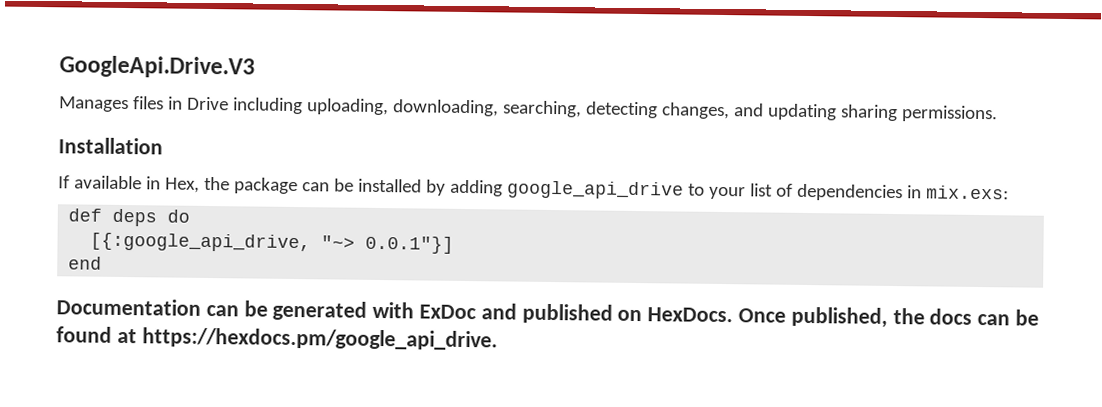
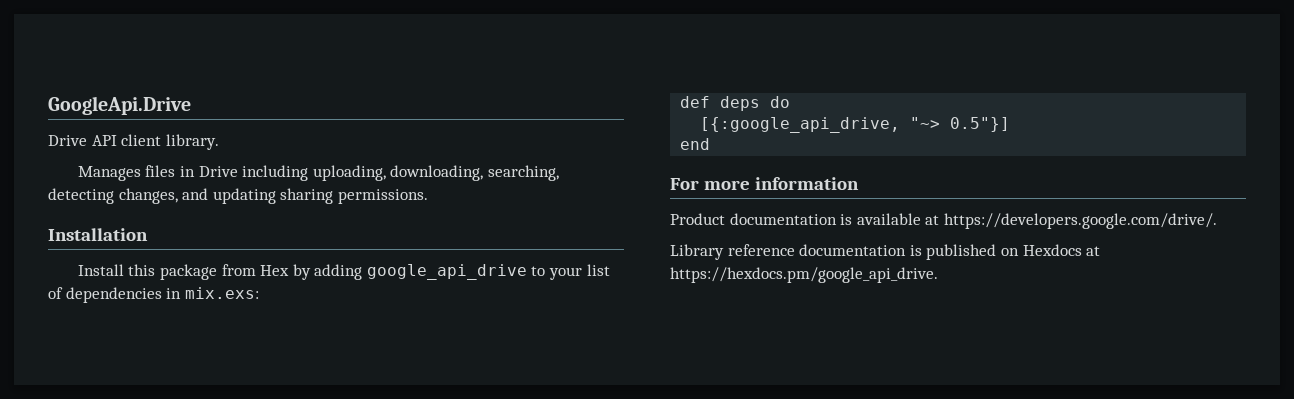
- GoogleApi.Drive.V3
+ GoogleApi.Drive
+ Drive API client library.
- If available in Hex, the package can be installed by adding google_api_drive to your list of dependencies in mix.exs:
+ Install this package from Hex by adding google_api_drive to your list of dependencies in mix.exs:
- [{:google_api_drive, "~> 0.0.1"}]
+ [{:google_api_drive, "~> 0.5"}]
- Documentation can be generated with ExDoc and published on HexDocs. Once published, the docs can be found at https://hexdocs.pm/google_api_drive.
+ For more information
+ Product documentation is available at https://developers.google.com/drive/.
+ Library reference documentation is published on Hexdocs at https://hexdocs.pm/google_api_drive.

